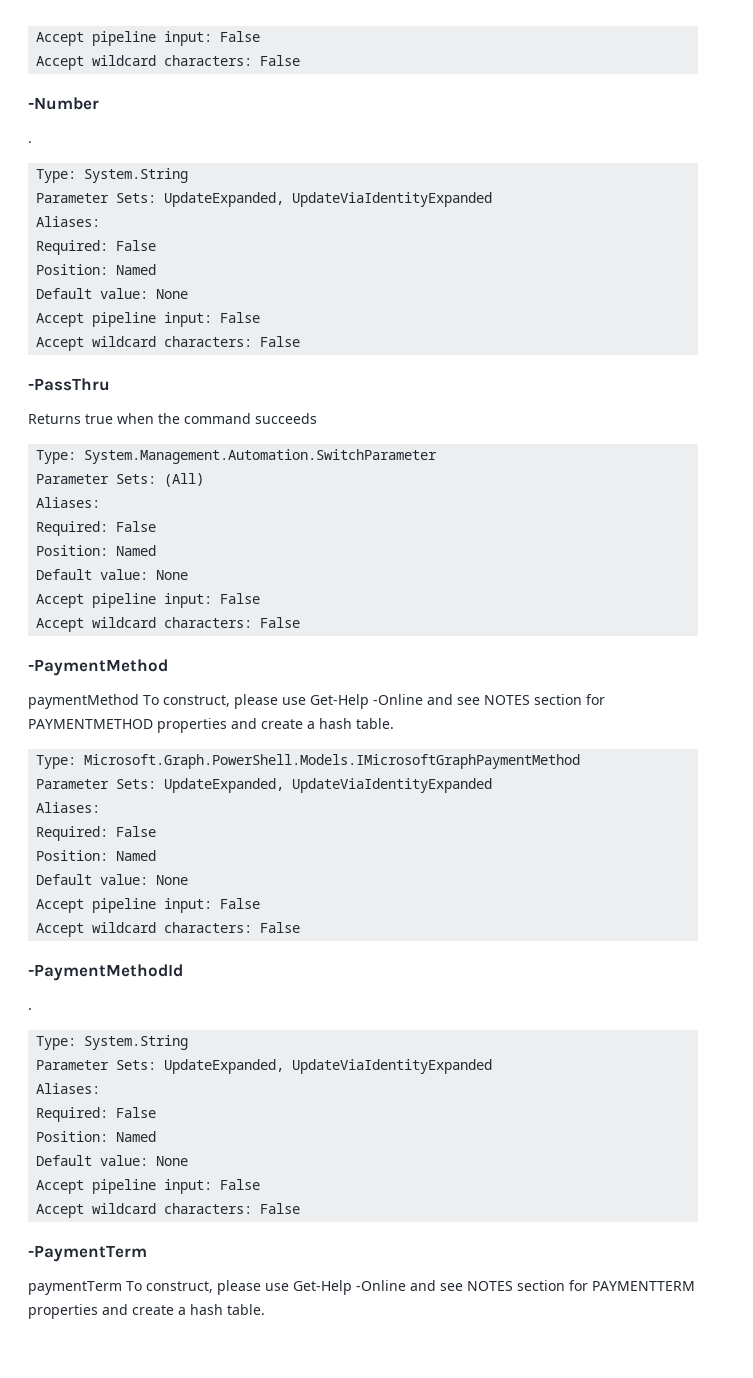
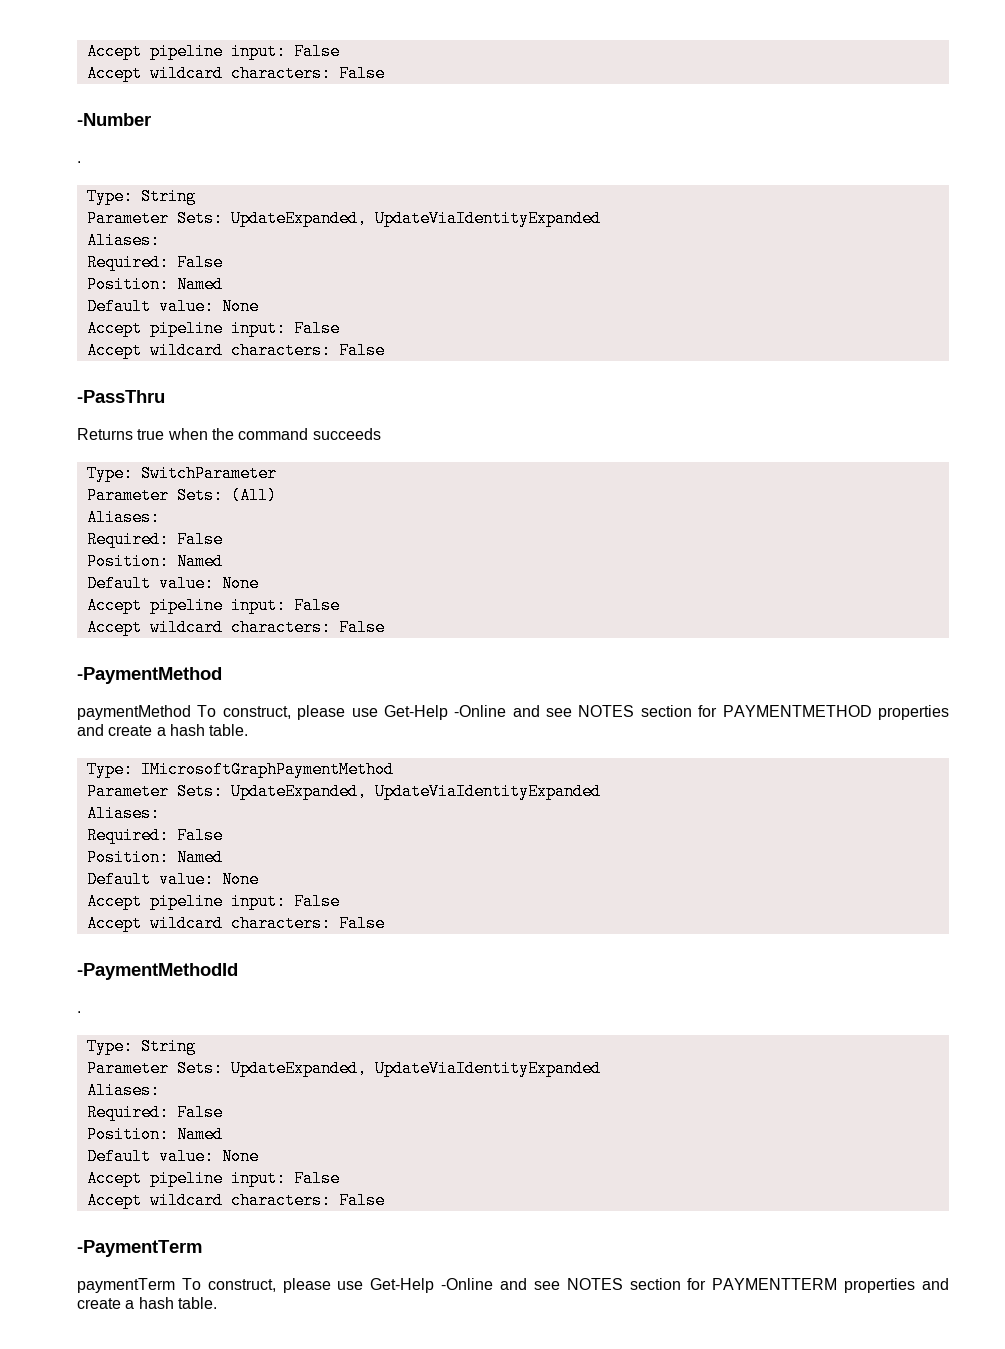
  -Number
  .
- Type: System.String
+ Type: String
- Type: System.Management.Automation.SwitchParameter
+ Type: SwitchParameter
- Type: Microsoft.Graph.PowerShell.Models.IMicrosoftGraphPaymentMethod
+ Type: IMicrosoftGraphPaymentMethod
  -PaymentMethodId
  .
- Type: System.String
+ Type: String

